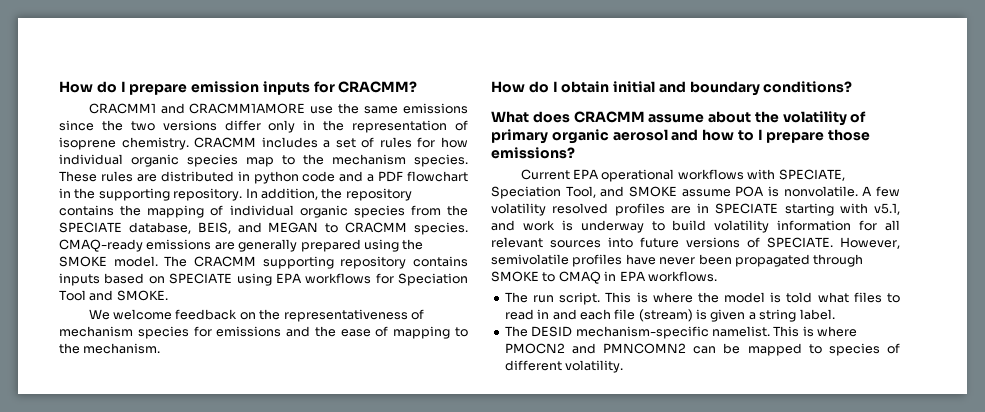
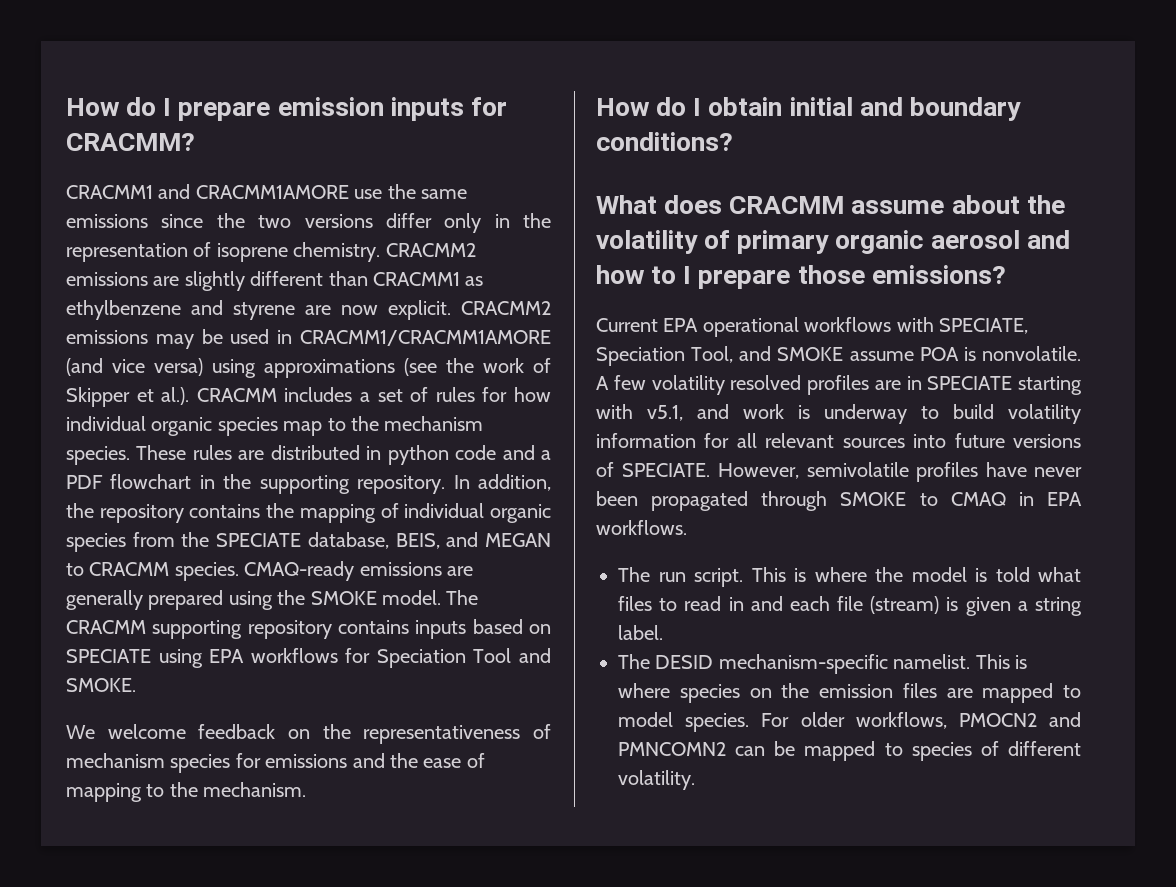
- CRACMM includes a set of rules for how individual organic species map to the mechanism species.
+ CRACMM2 emissions are slightly different than CRACMM1 as ethylbenzene and styrene are now explicit. CRACMM2 emissions may be used in CRACMM1/CRACMM1AMORE (and vice versa) using approximations (see the work of Skipper et al.). CRACMM includes a set of rules for how individual organic species map to the mechanism species.
- This is where PMOCN2 and PMNCOMN2 can be mapped to species of different volatility.
+ This is where species on the emission files are mapped to model species. For older workflows, PMOCN2 and PMNCOMN2 can be mapped to species of different volatility.

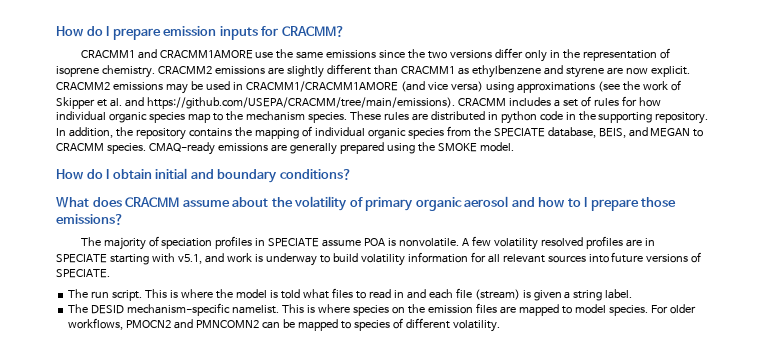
- CRACMM2 emissions may be used in CRACMM1/CRACMM1AMORE (and vice versa) using approximations (see the work of Skipper et al.). CRACMM includes a set of rules for how individual organic species map to the mechanism species.
+ CRACMM2 emissions may be used in CRACMM1/CRACMM1AMORE (and vice versa) using approximations (see the work of Skipper et al. and https://github.com/USEPA/CRACMM/tree/main/emissions). CRACMM includes a set of rules for how individual organic species map to the mechanism species.
- These rules are distributed in python code and a PDF flowchart in the supporting repository.
+ These rules are distributed in python code in the supporting repository.
- The CRACMM supporting repository contains inputs based on SPECIATE using EPA workflows for Speciation Tool and SMOKE.
- We welcome feedback on the representativeness of mechanism species for emissions and the ease of mapping to the mechanism.
- Current EPA operational workflows with SPECIATE, Speciation Tool, and SMOKE assume POA is nonvolatile.
+ The majority of speciation profiles in SPECIATE assume POA is nonvolatile.
- However, semivolatile profiles have never been propagated through SMOKE to CMAQ in EPA workflows.

